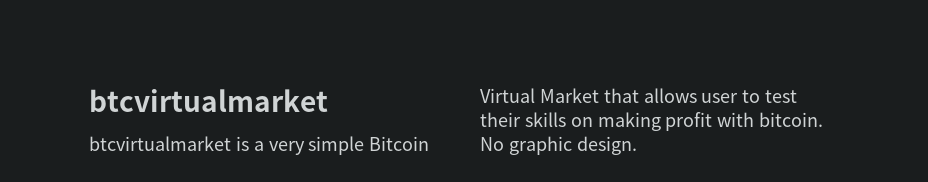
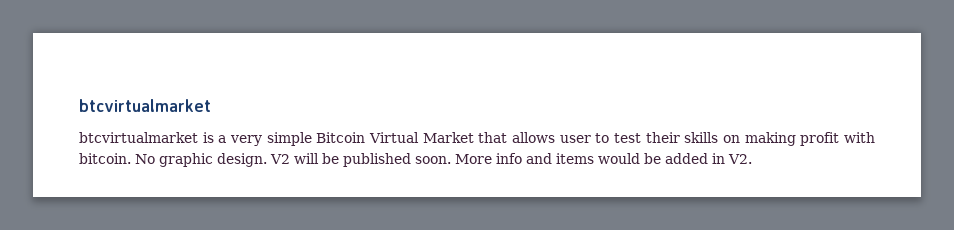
+ V2 will be published soon. More info and items would be added in V2.

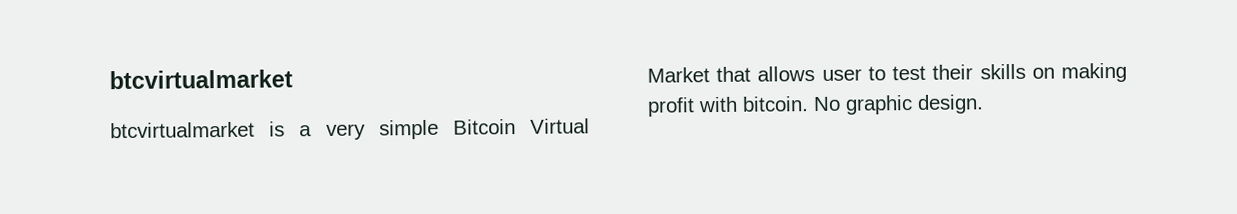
- V2 will be published soon. More info and items would be added in V2.

